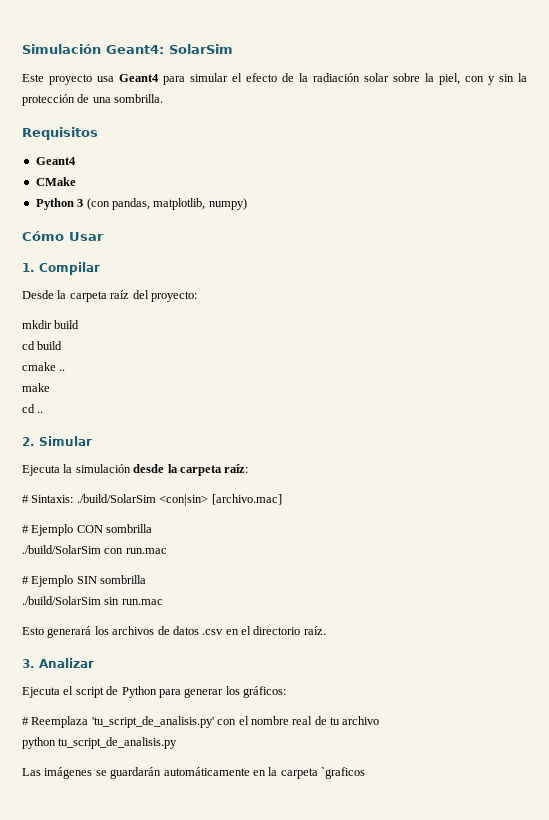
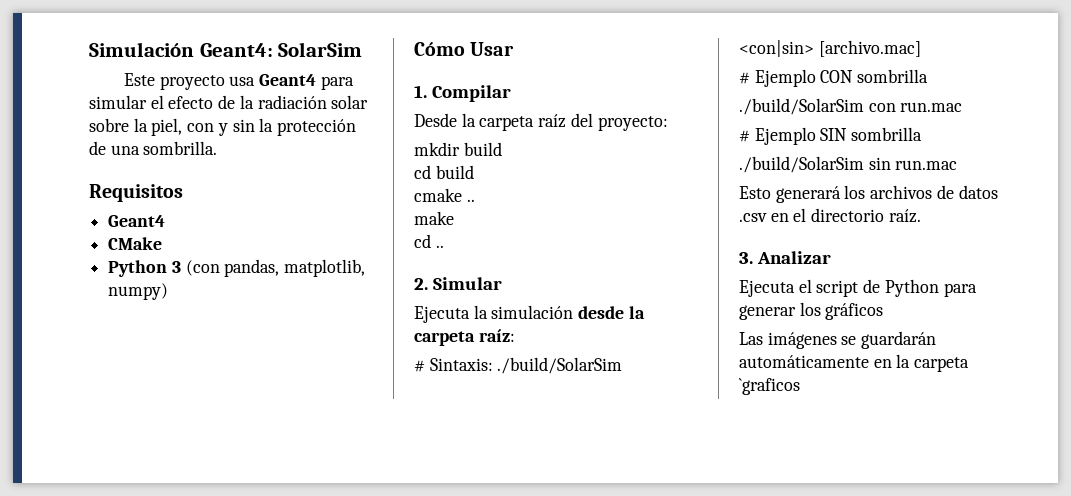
- Ejecuta el script de Python para generar los gráficos:
- # Reemplaza 'tu_script_de_analisis.py' con el nombre real de tu archivo
- python tu_script_de_analisis.py
+ Ejecuta el script de Python para generar los gráficos

